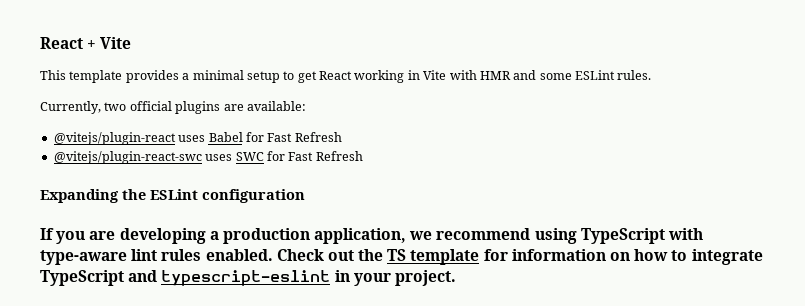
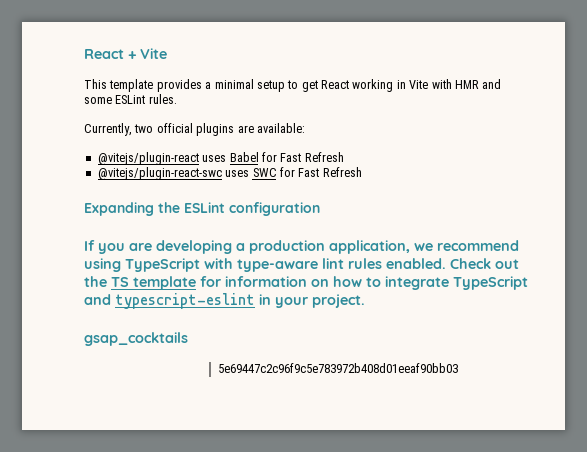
+ gsap_cocktails
+ 5e69447c2c96f9c5e783972b408d01eeaf90bb03

